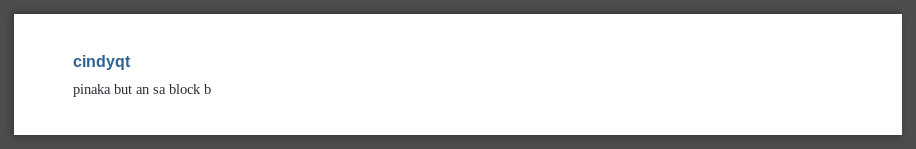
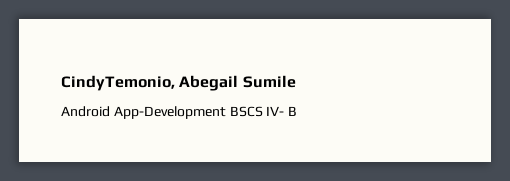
- cindyqt
- pinaka but an sa block b
+ CindyTemonio, Abegail Sumile
+ Android App-Development BSCS IV- B

